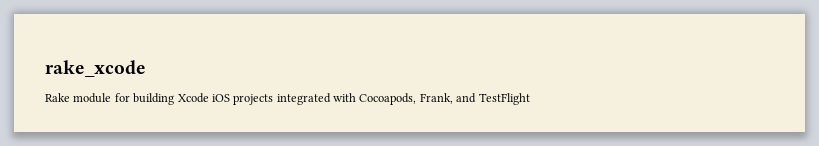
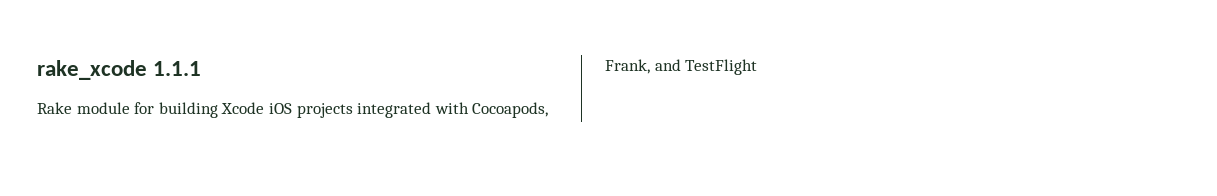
- rake_xcode
+ rake_xcode 1.1.1

